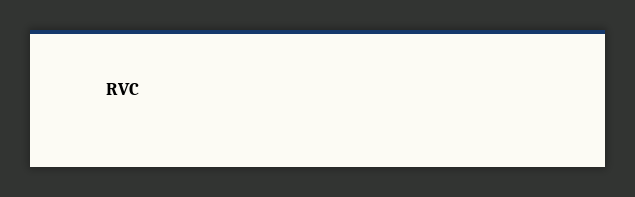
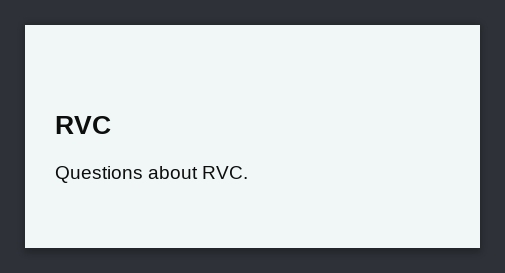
+ Questions about RVC.

